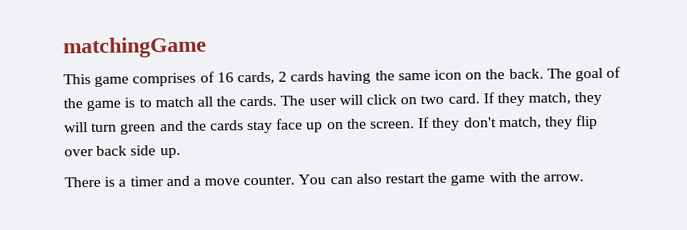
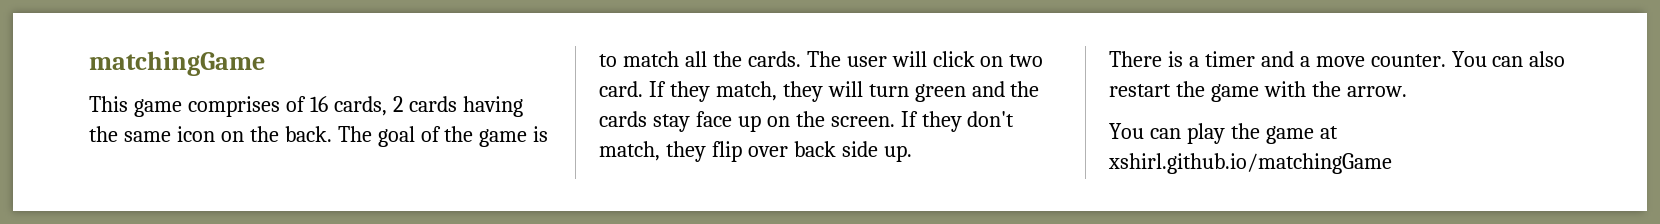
+ You can play the game at xshirl.github.io/matchingGame

